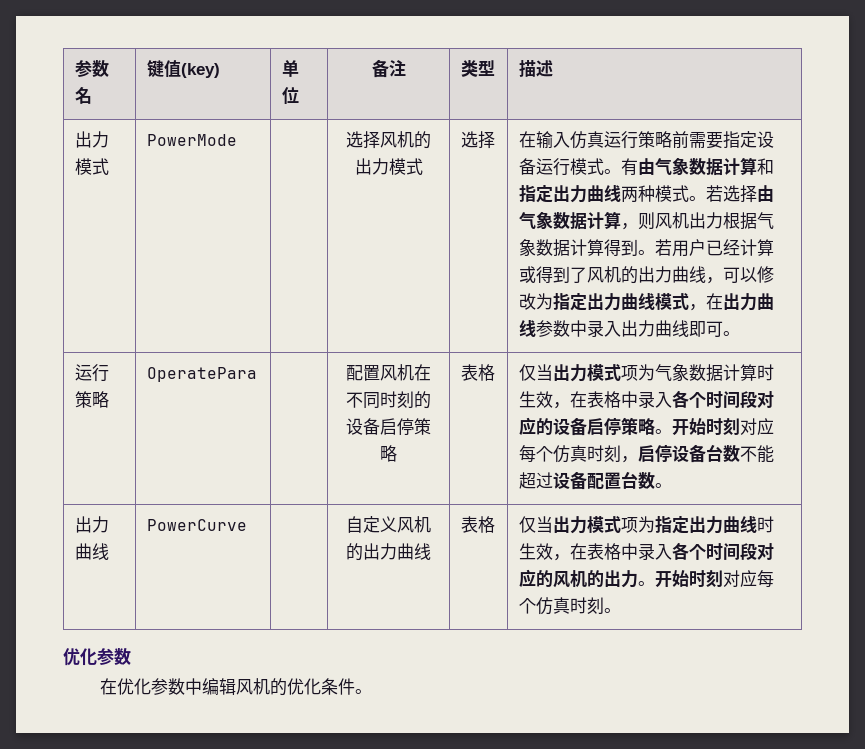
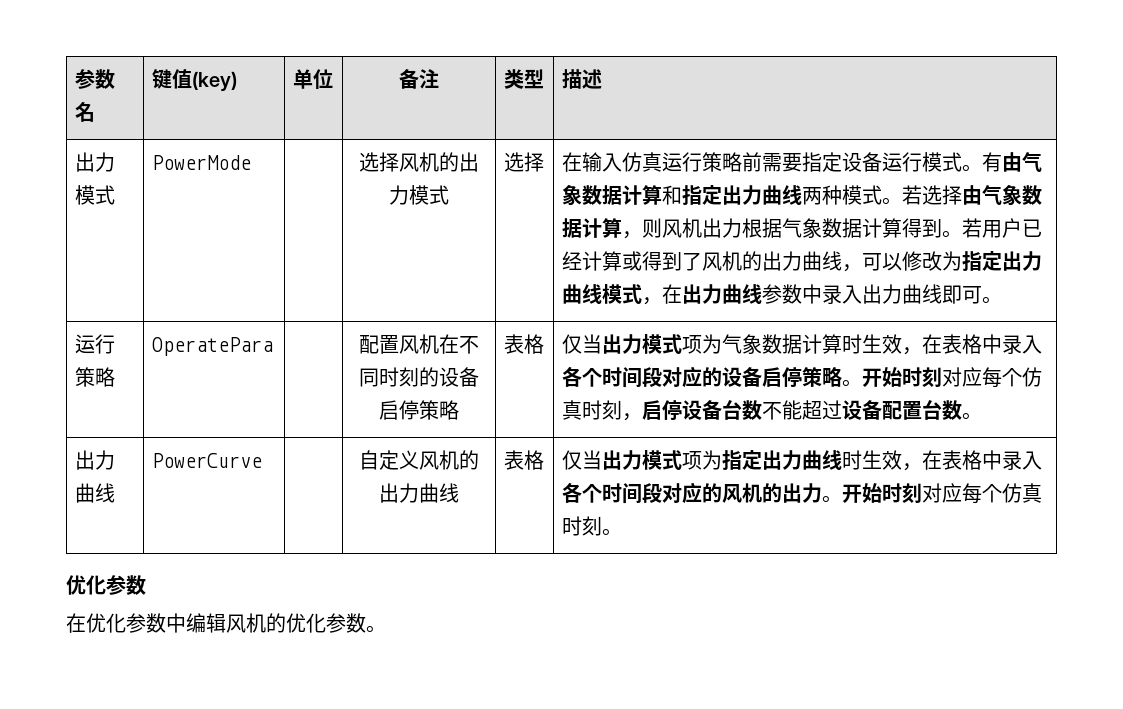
- 在优化参数中编辑风机的优化条件。
+ 在优化参数中编辑风机的优化参数。

